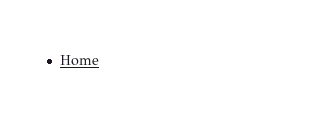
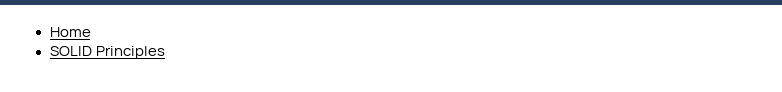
+ SOLID Principles

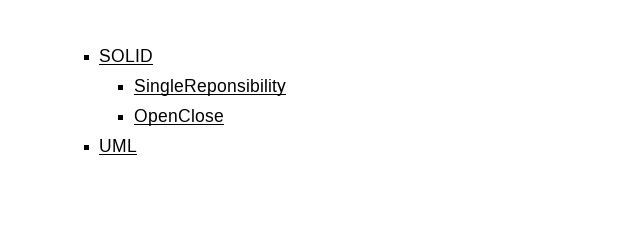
- Home
- SOLID Principles
+ SOLID
+ SingleReponsibility
+ OpenClose
+ UML

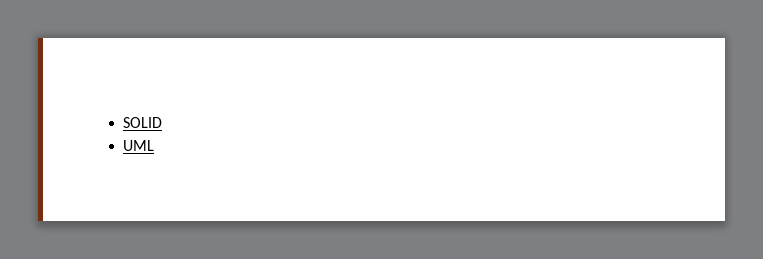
- SingleReponsibility
- OpenClose

